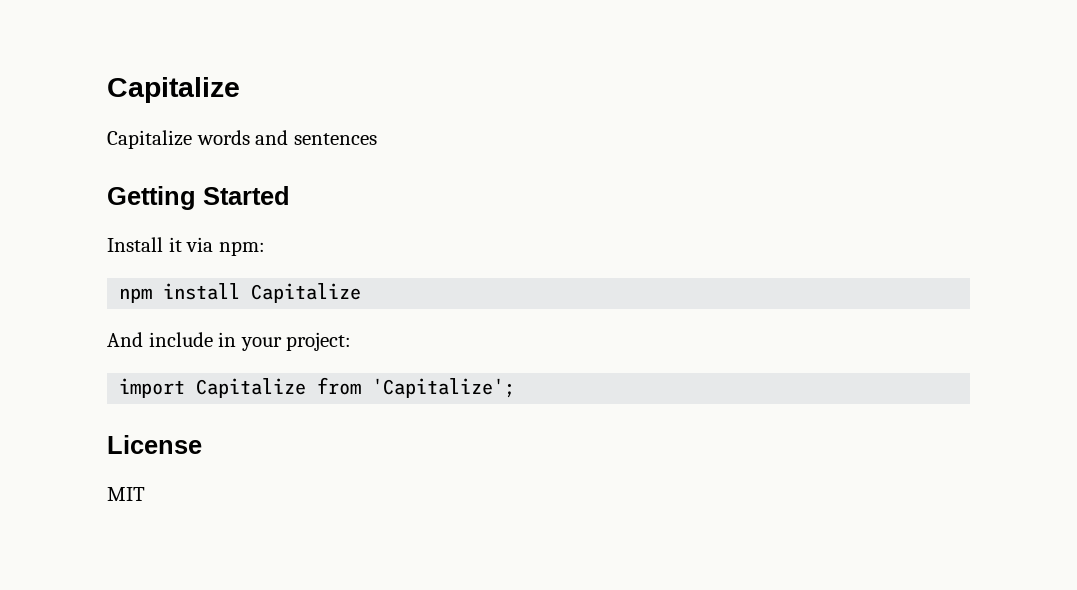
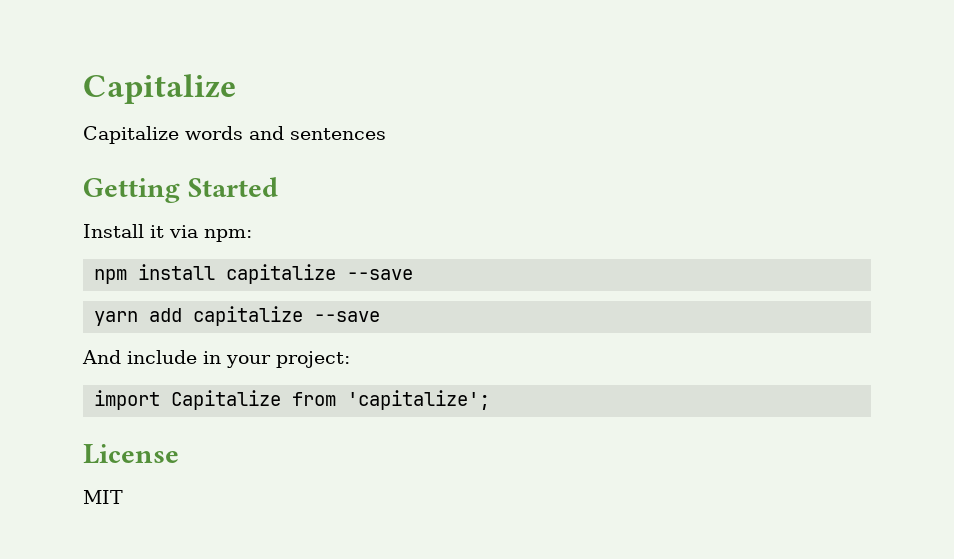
- npm install Capitalize
+ npm install capitalize --save
+ yarn add capitalize --save
- import Capitalize from 'Capitalize';
+ import Capitalize from 'capitalize';

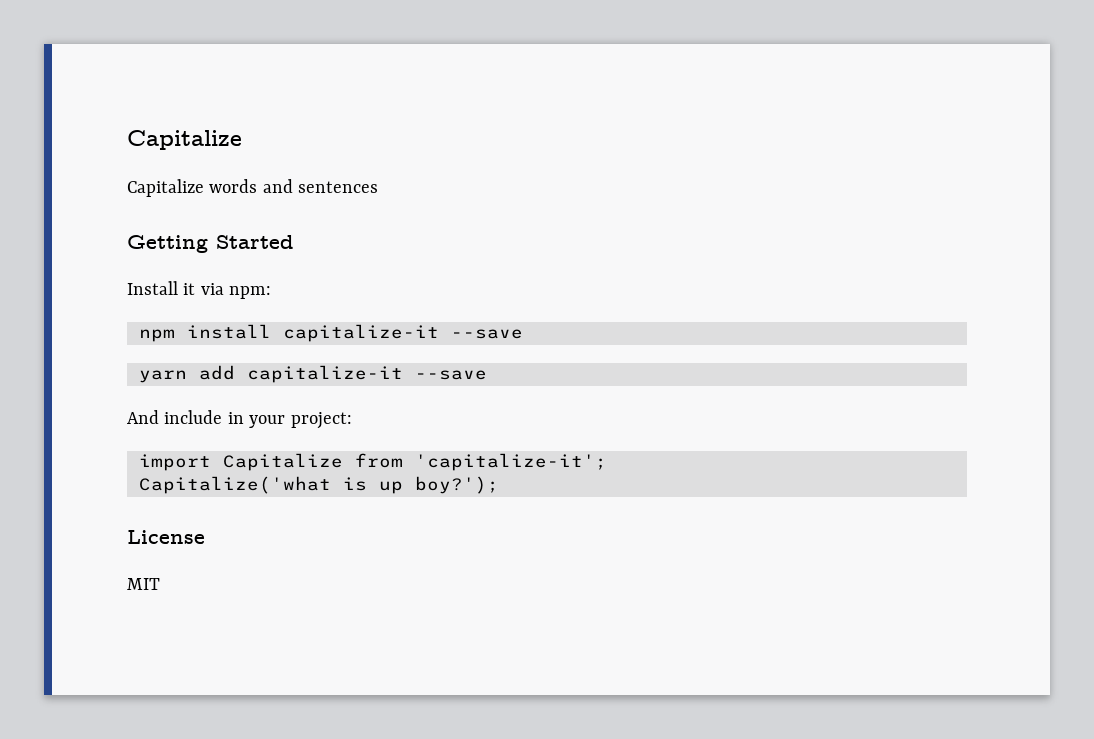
- npm install capitalize --save
+ npm install capitalize-it --save
- yarn add capitalize --save
+ yarn add capitalize-it --save
- import Capitalize from 'capitalize';
+ import Capitalize from 'capitalize-it';
+ Capitalize('what is up boy?');

